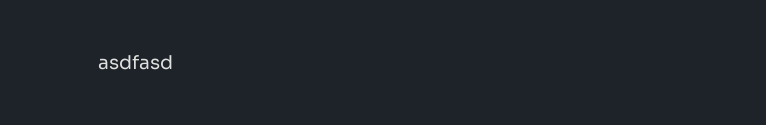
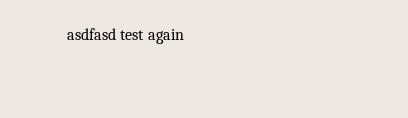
- asdfasd
+ asdfasd test again

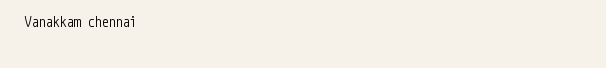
- asdfasd test again
+ Vanakkam chennai

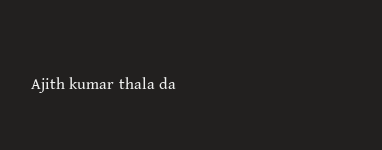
- Vanakkam chennai
+ Ajith kumar thala da

